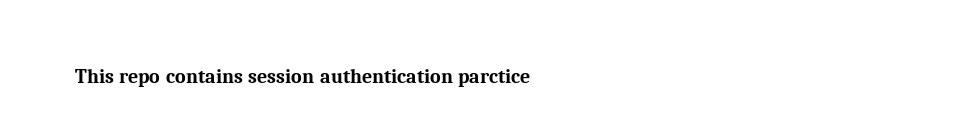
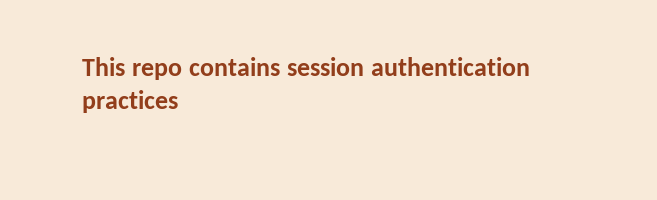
- This repo contains session authentication parctice
+ This repo contains session authentication practices

